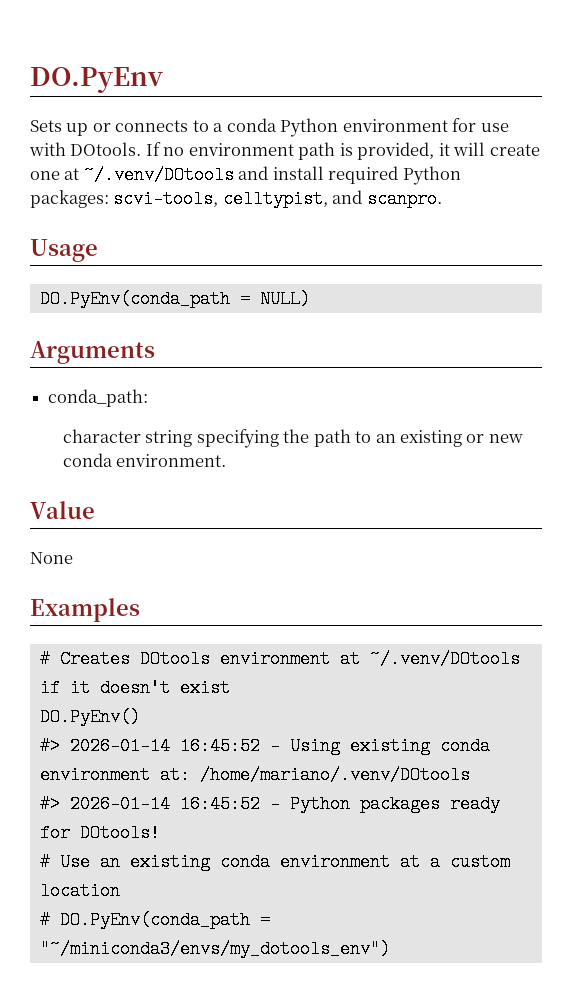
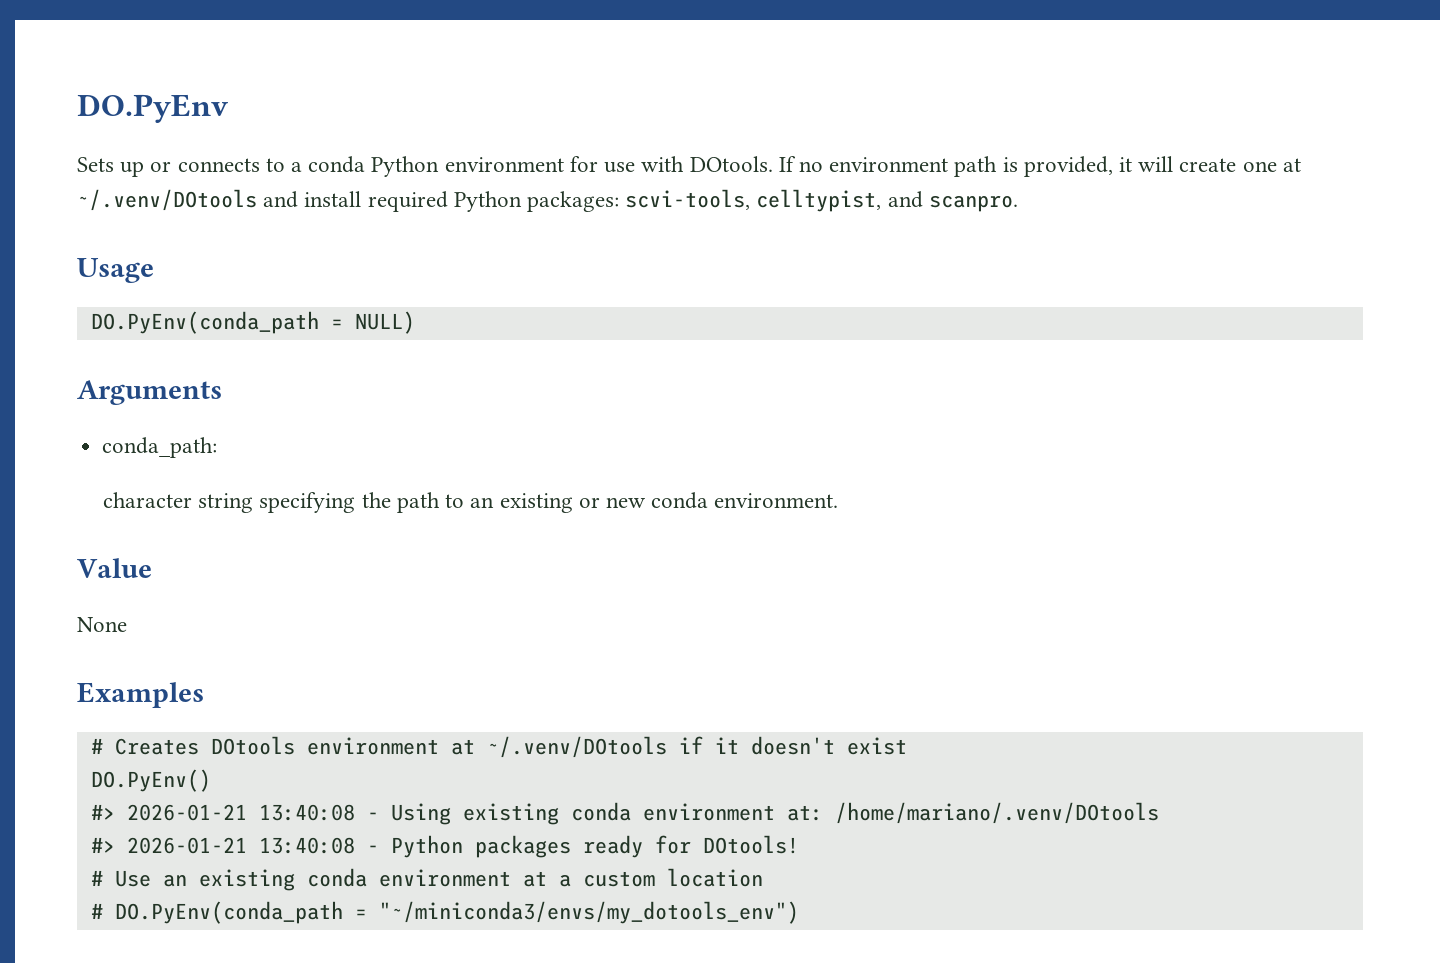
- #> 2026-01-14 16:45:52 - Using existing conda environment at: /home/mariano/.venv/DOtools
+ #> 2026-01-21 13:40:08 - Using existing conda environment at: /home/mariano/.venv/DOtools
- #> 2026-01-14 16:45:52 - Python packages ready for DOtools!
+ #> 2026-01-21 13:40:08 - Python packages ready for DOtools!

